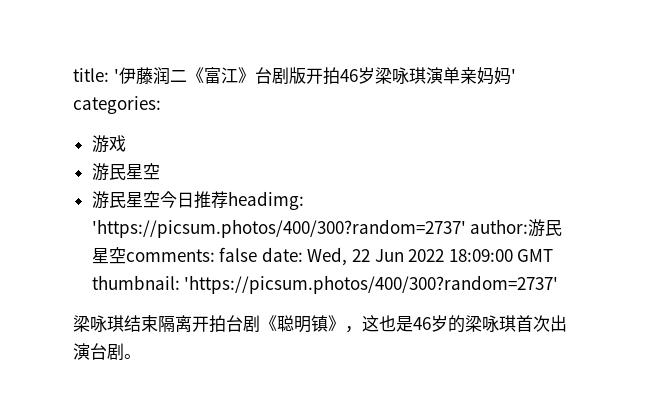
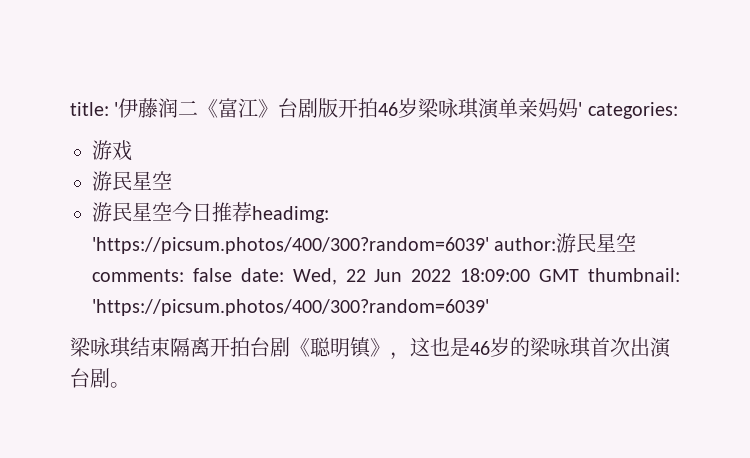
- 游民星空今日推荐headimg: 'https://picsum.photos/400/300?random=2737' author:游民星空comments: false date: Wed, 22 Jun 2022 18:09:00 GMT thumbnail: 'https://picsum.photos/400/300?random=2737'
+ 游民星空今日推荐headimg: 'https://picsum.photos/400/300?random=6039' author:游民星空comments: false date: Wed, 22 Jun 2022 18:09:00 GMT thumbnail: 'https://picsum.photos/400/300?random=6039'

